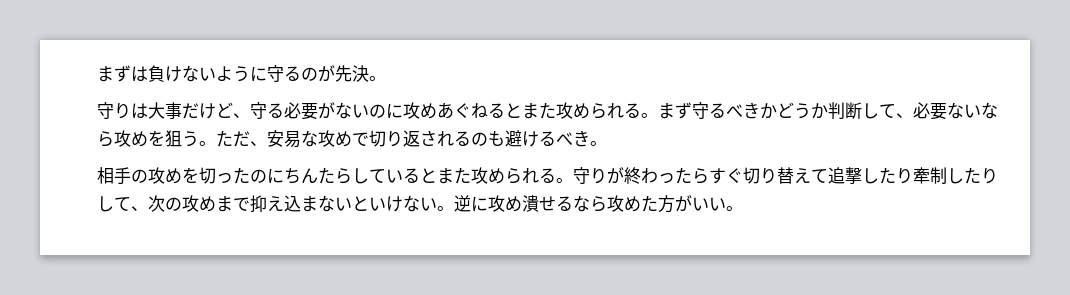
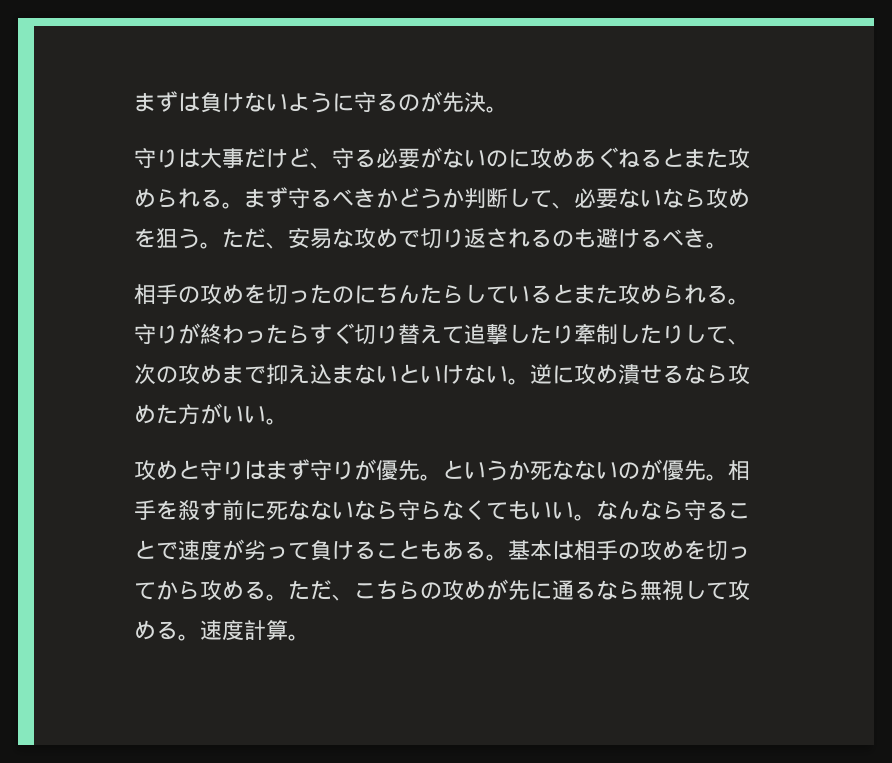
+ 攻めと守りはまず守りが優先。というか死なないのが優先。相手を殺す前に死なないなら守らなくてもいい。なんなら守ることで速度が劣って負けることもある。基本は相手の攻めを切ってから攻める。ただ、こちらの攻めが先に通るなら無視して攻める。速度計算。

